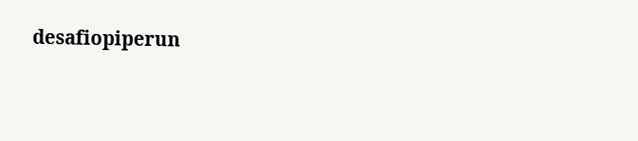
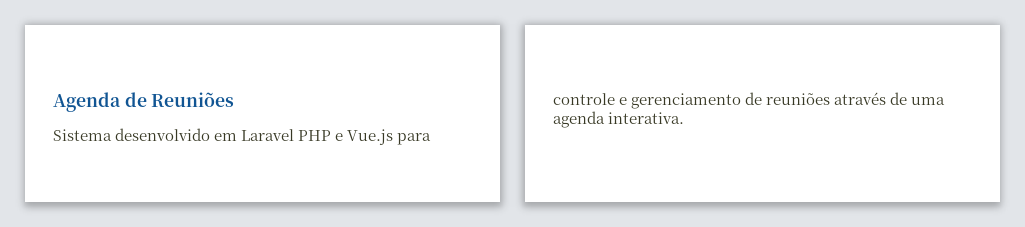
- desafiopiperun
+ Agenda de Reuniões
+ Sistema desenvolvido em Laravel PHP e Vue.js para controle e gerenciamento de reuniões através de uma agenda interativa.

